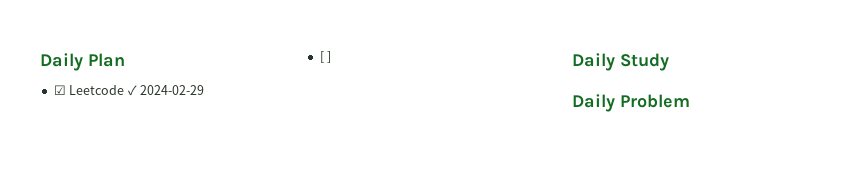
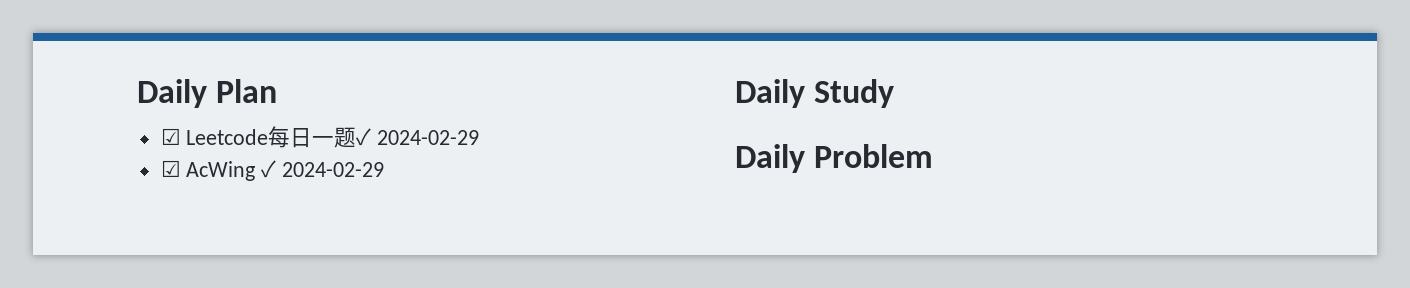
- ☑ Leetcode ✓ 2024-02-29
- [ ]
+ ☑ Leetcode每日一题✓ 2024-02-29
+ ☑ AcWing ✓ 2024-02-29

